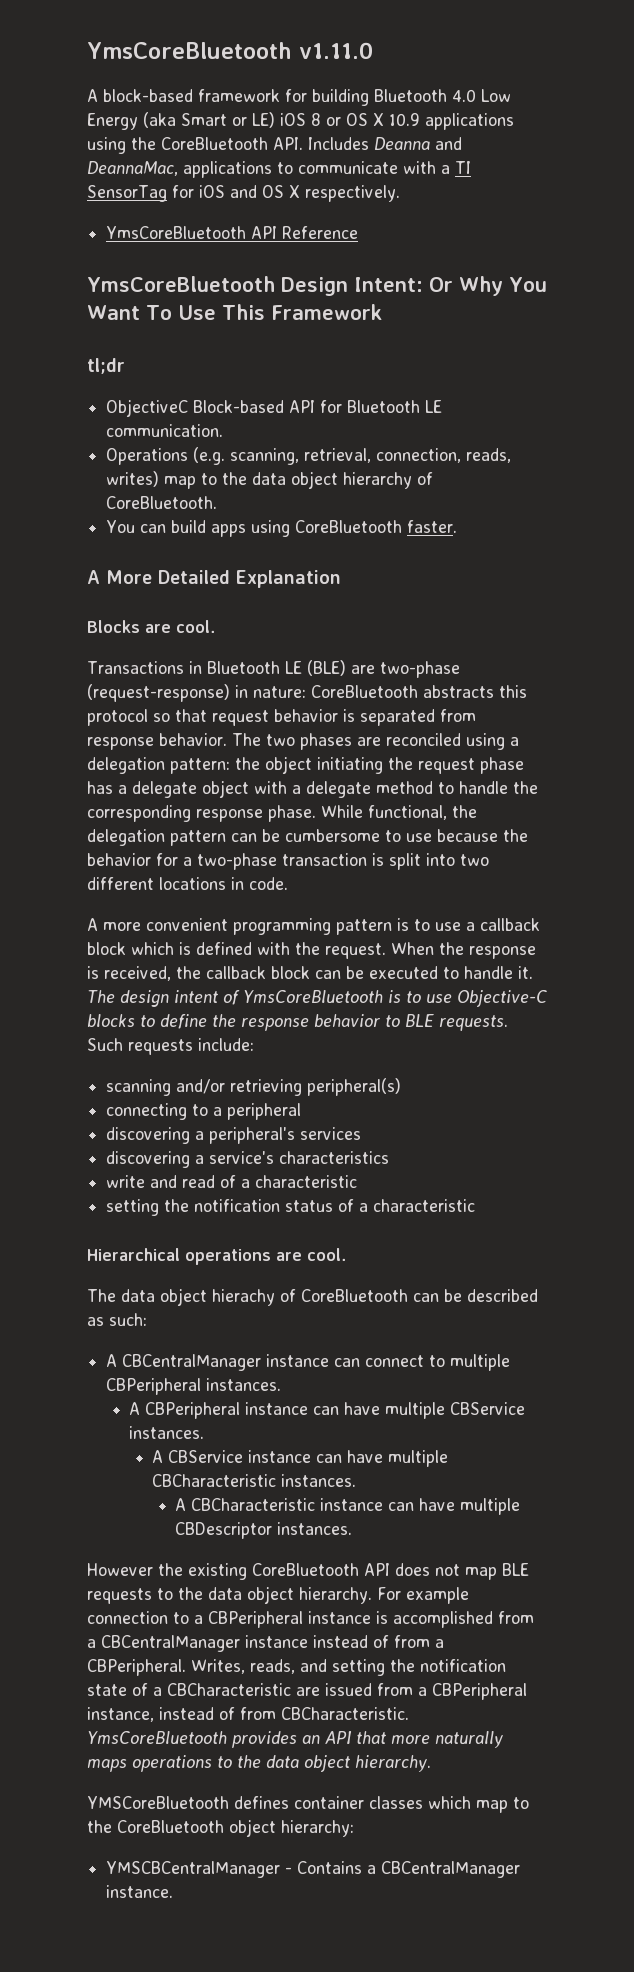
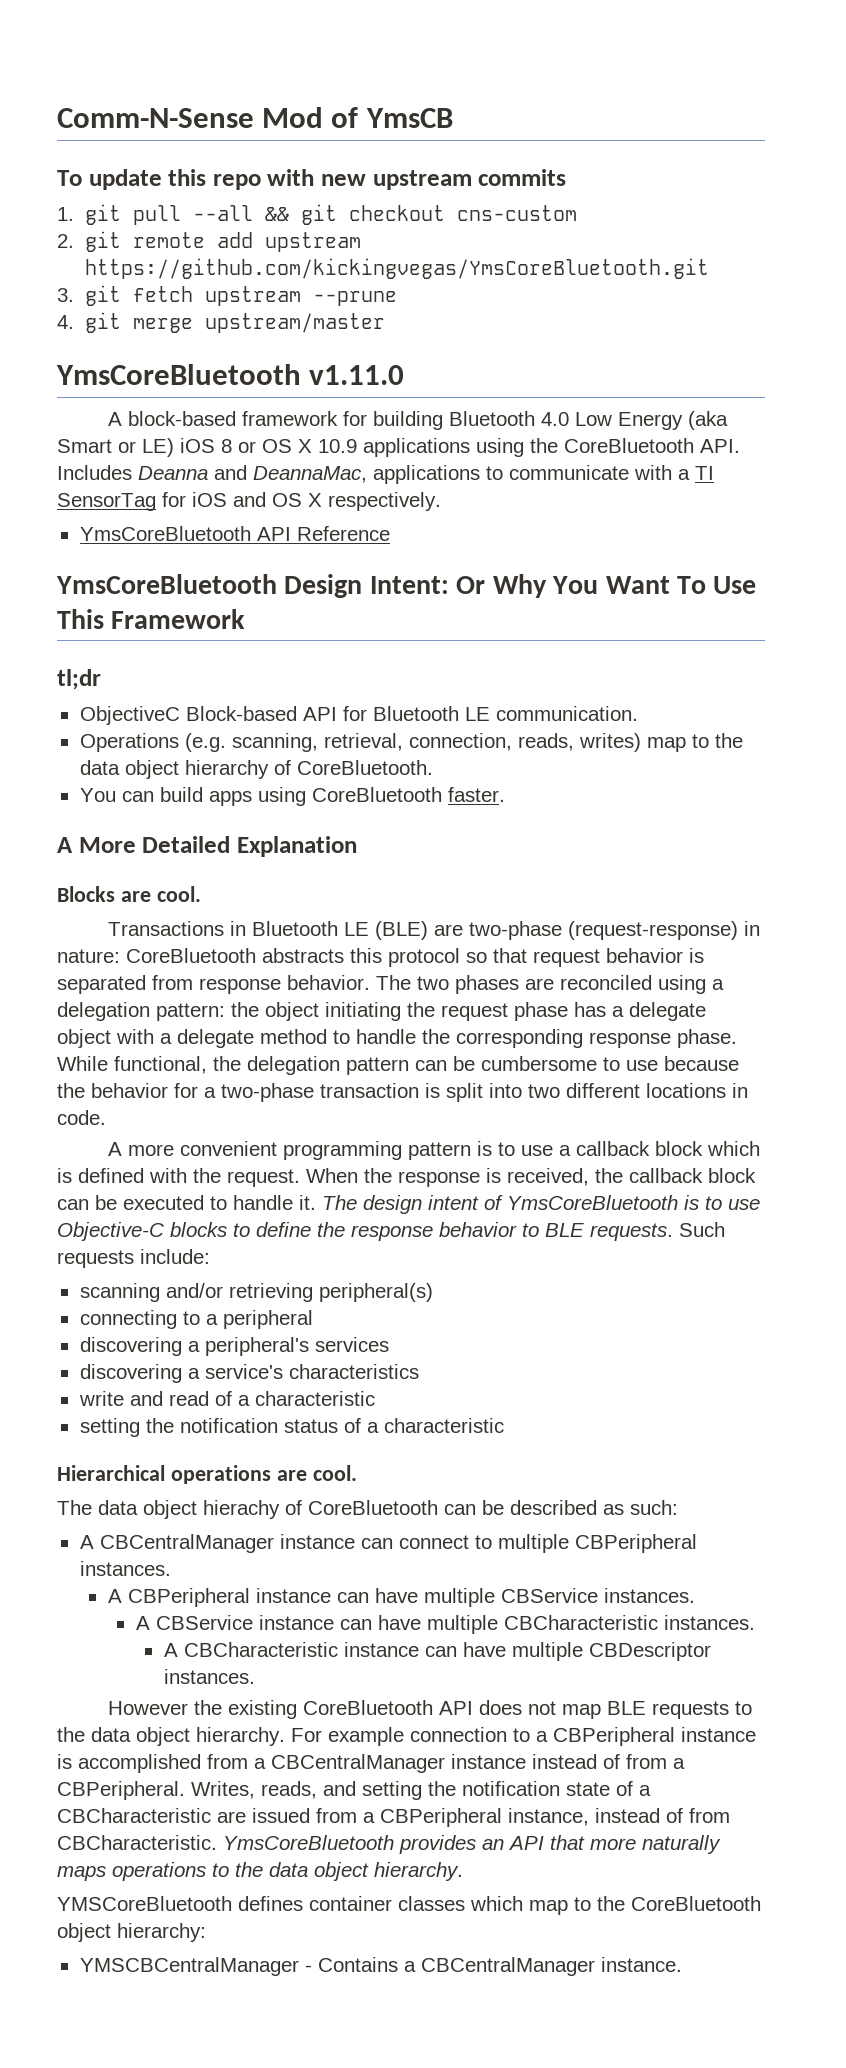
+ Comm-N-Sense Mod of YmsCB
+ To update this repo with new upstream commits
+ 1. git pull --all && git checkout cns-custom
+ 2. git remote add upstream https://github.com/kickingvegas/YmsCoreBluetooth.git
+ 3. git fetch upstream --prune
+ 4. git merge upstream/master

